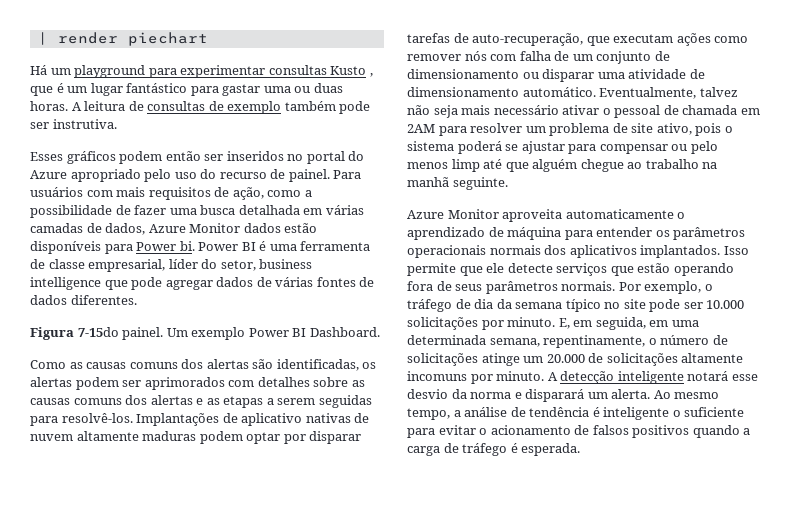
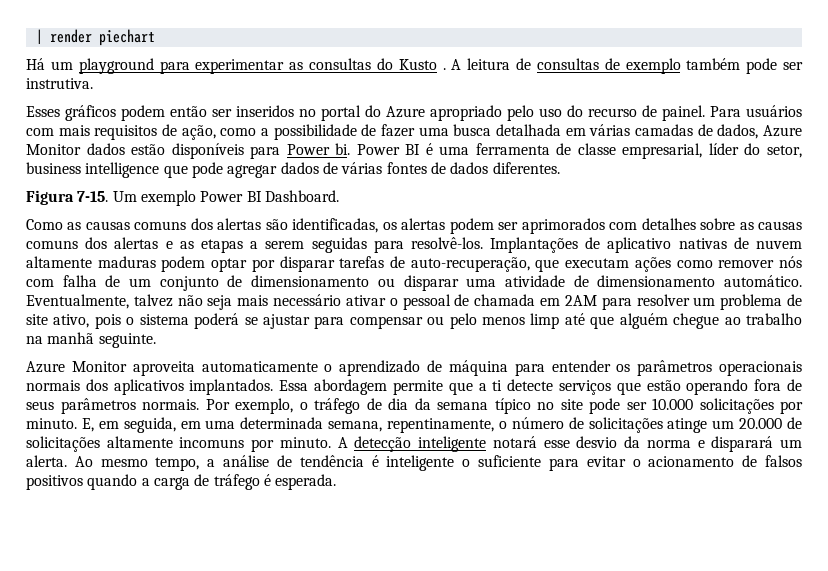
- Há um playground para experimentar consultas Kusto , que é um lugar fantástico para gastar uma ou duas horas.
+ Há um playground para experimentar as consultas do Kusto .
- Figura 7-15do painel.
+ Figura 7-15.
- Isso permite que ele detecte serviços que estão operando fora de seus parâmetros normais.
+ Essa abordagem permite que a ti detecte serviços que estão operando fora de seus parâmetros normais.

